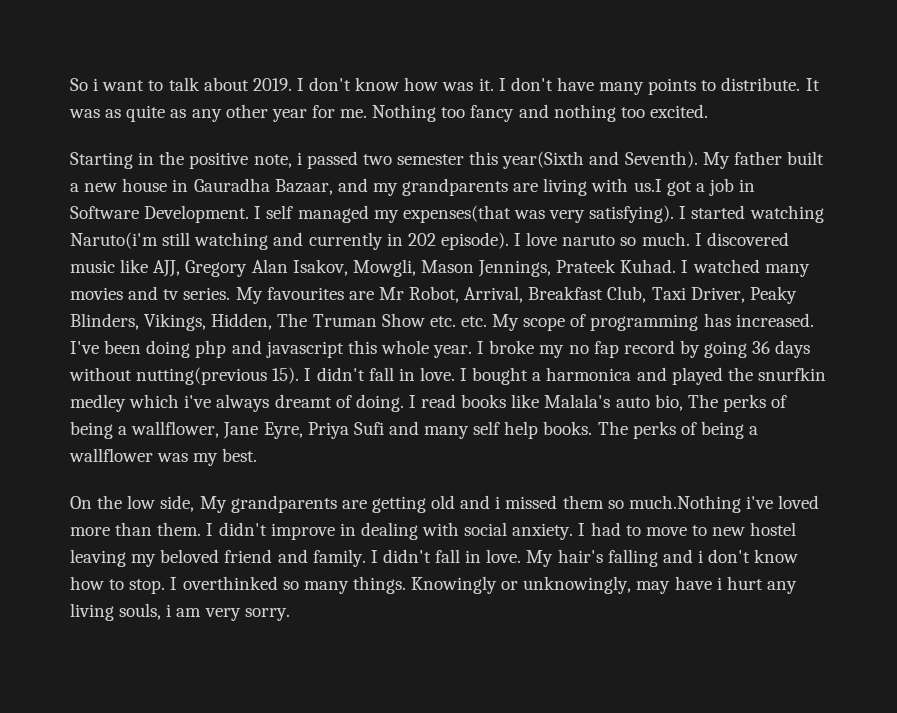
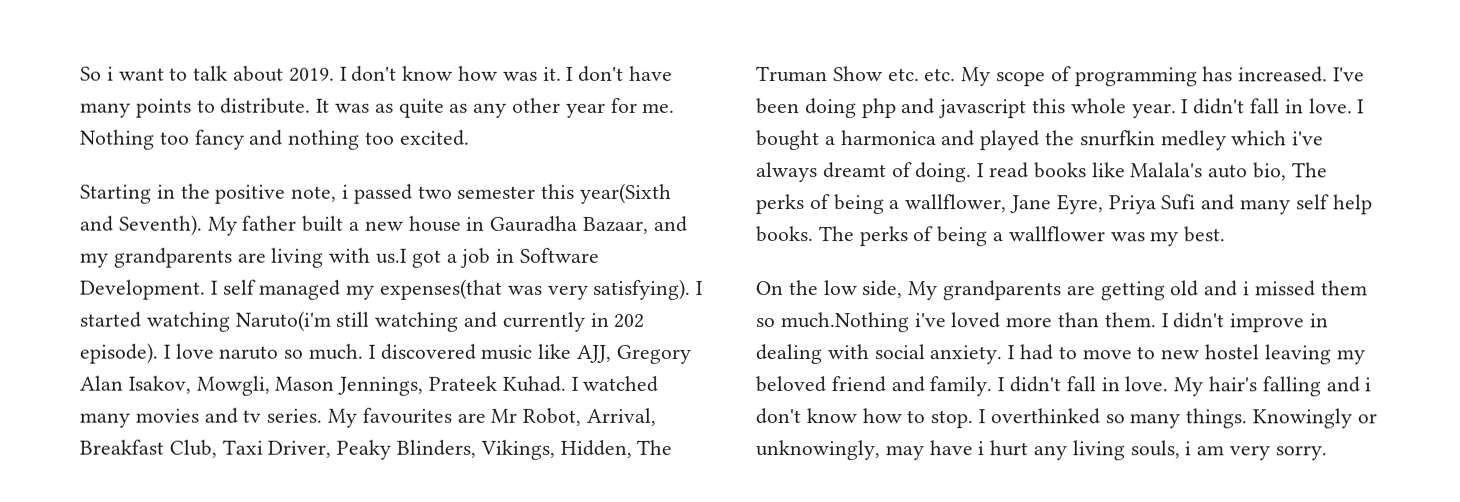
- I've been doing php and javascript this whole year. I broke my no fap record by going 36 days without nutting(previous 15). I didn't fall in love.
+ I've been doing php and javascript this whole year. I didn't fall in love.

